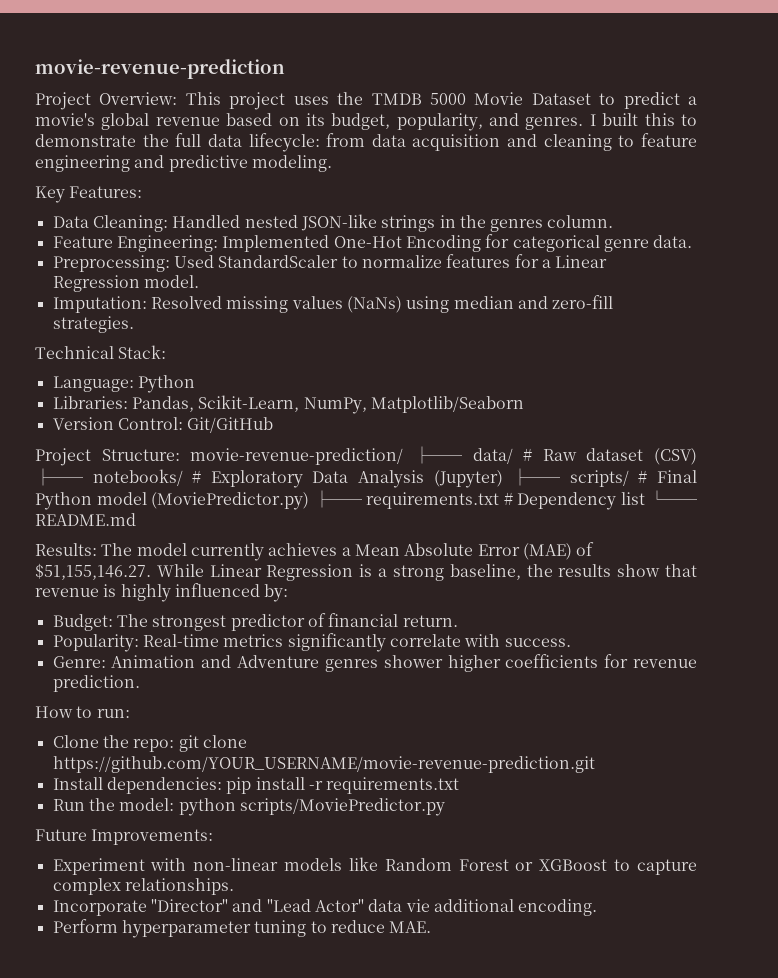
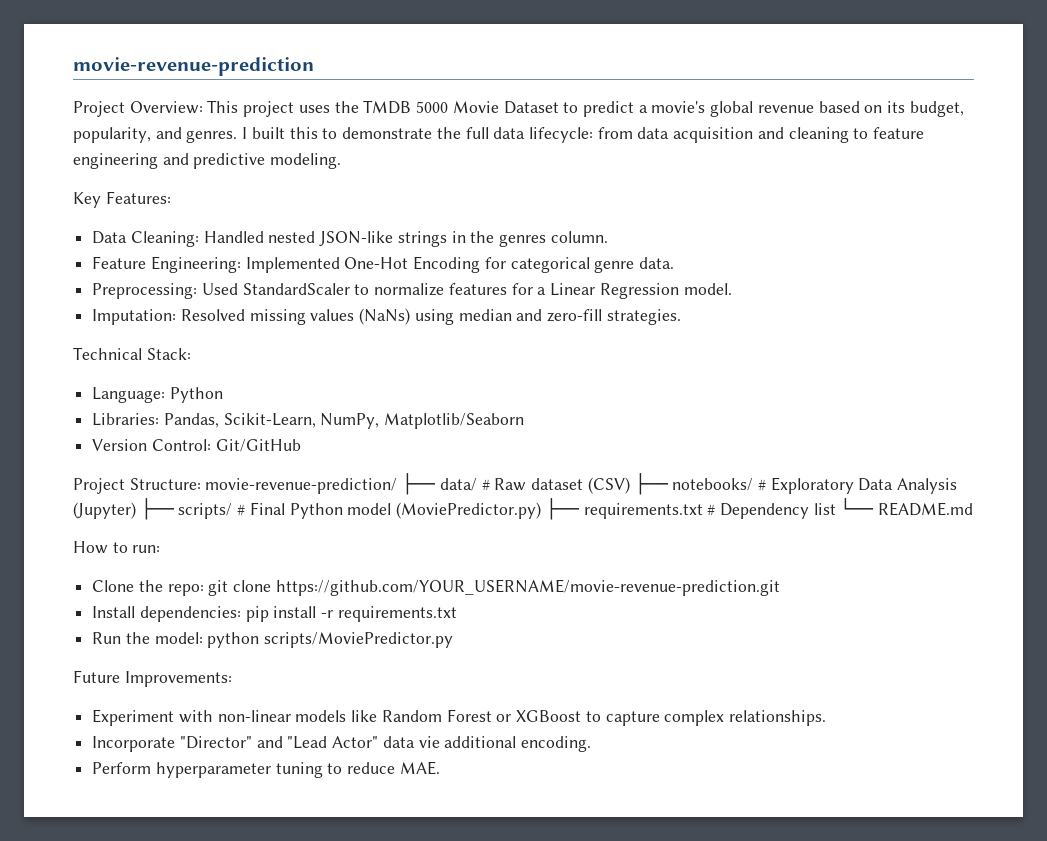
- Results: The model currently achieves a Mean Absolute Error (MAE) of $51,155,146.27. While Linear Regression is a strong baseline, the results show that revenue is highly influenced by:
- Budget: The strongest predictor of financial return.
- Popularity: Real-time metrics significantly correlate with success.
- Genre: Animation and Adventure genres shower higher coefficients for revenue prediction.

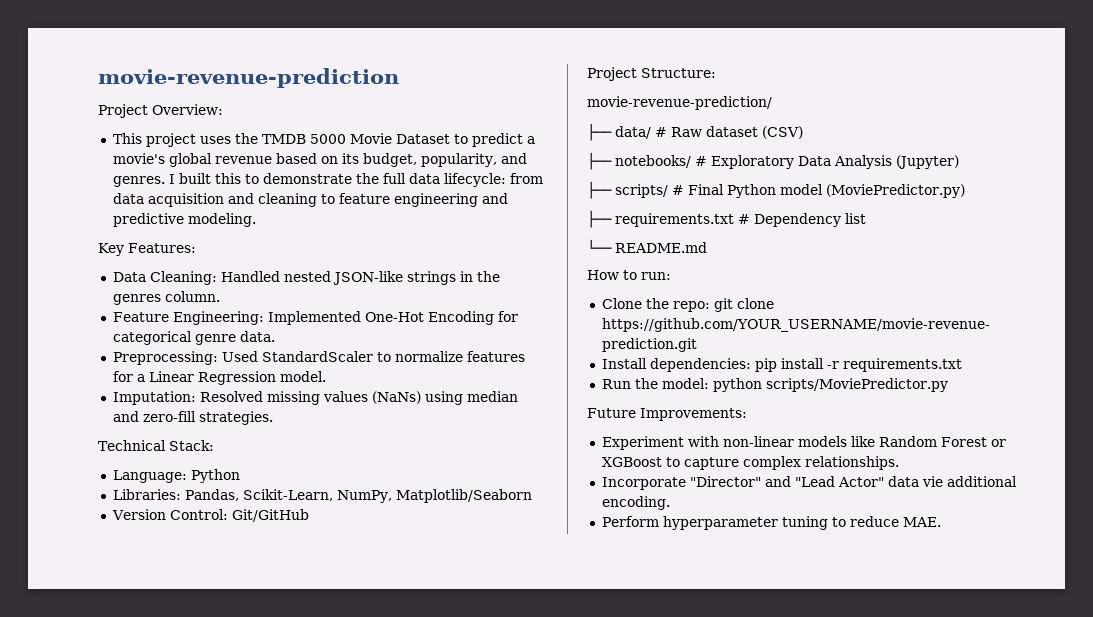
- Project Overview: This project uses the TMDB 5000 Movie Dataset to predict a movie's global revenue based on its budget, popularity, and genres.
+ Project Overview:
+ This project uses the TMDB 5000 Movie Dataset to predict a movie's global revenue based on its budget, popularity, and genres.
- Project Structure: movie-revenue-prediction/ ├── data/ # Raw dataset (CSV) ├── notebooks/ # Exploratory Data Analysis (Jupyter) ├── scripts/ # Final Python model (MoviePredictor.py) ├── requirements.txt # Dependency list └── README.md
+ Project Structure:
+ movie-revenue-prediction/
+ ├── data/ # Raw dataset (CSV)
+ ├── notebooks/ # Exploratory Data Analysis (Jupyter)
+ ├── scripts/ # Final Python model (MoviePredictor.py)
+ ├── requirements.txt # Dependency list
+ └── README.md

